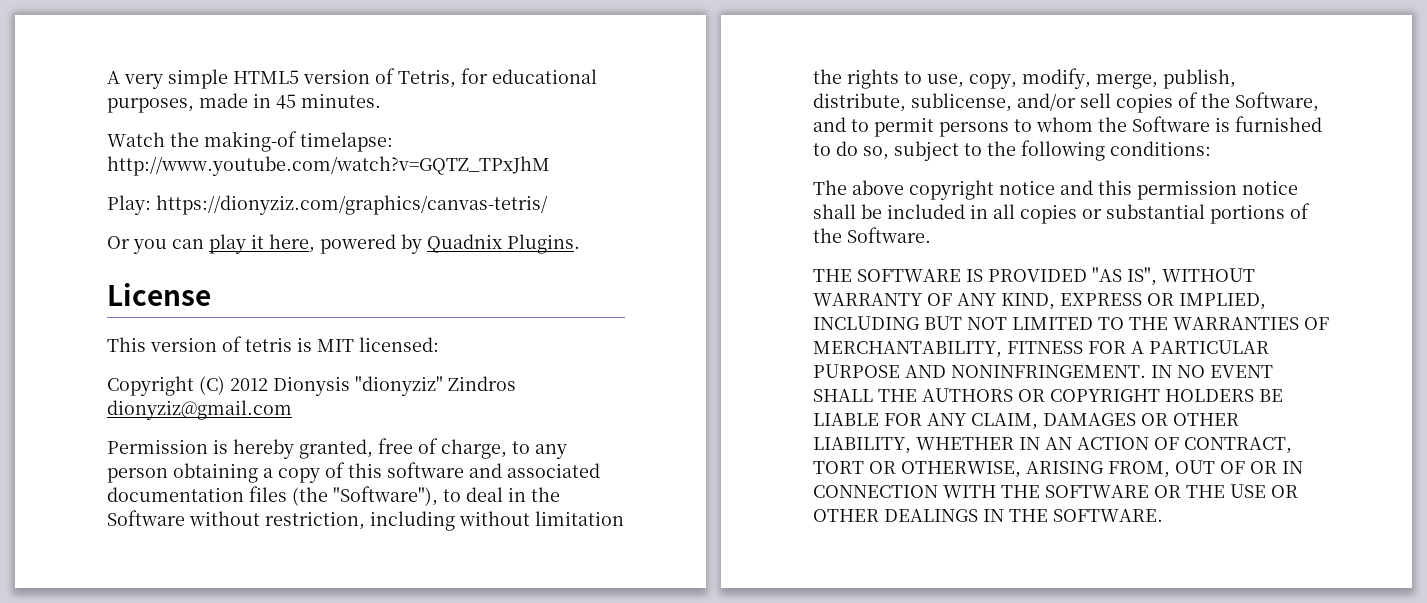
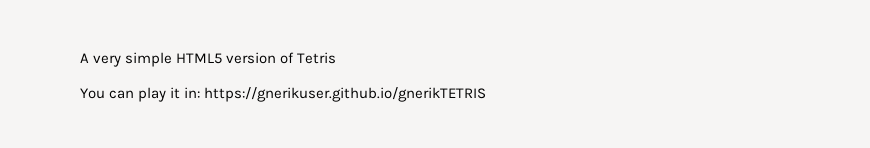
- A very simple HTML5 version of Tetris, for educational purposes, made in 45 minutes.
- Watch the making-of timelapse: http://www.youtube.com/watch?v=GQTZ_TPxJhM
- Play: https://dionyziz.com/graphics/canvas-tetris/
- Or you can play it here, powered by Quadnix Plugins.
- License
- This version of tetris is MIT licensed:
- Copyright (C) 2012 Dionysis "dionyziz" Zindros dionyziz@gmail.com
- Permission is hereby granted, free of charge, to any person obtaining a copy of this software and associated documentation files (the "Software"), to deal in the Software without restriction, including without limitation the rights to use, copy, modify, merge, publish, distribute, sublicense, and/or sell copies of the Software, and to permit persons to whom the Software is furnished to do so, subject to the following conditions:
- The above copyright notice and this permission notice shall be included in all copies or substantial portions of the Software.
- THE SOFTWARE IS PROVIDED "AS IS", WITHOUT WARRANTY OF ANY KIND, EXPRESS OR IMPLIED, INCLUDING BUT NOT LIMITED TO THE WARRANTIES OF MERCHANTABILITY, FITNESS FOR A PARTICULAR PURPOSE AND NONINFRINGEMENT. IN NO EVENT SHALL THE AUTHORS OR COPYRIGHT HOLDERS BE LIABLE FOR ANY CLAIM, DAMAGES OR OTHER LIABILITY, WHETHER IN AN ACTION OF CONTRACT, TORT OR OTHERWISE, ARISING FROM, OUT OF OR IN CONNECTION WITH THE SOFTWARE OR THE USE OR OTHER DEALINGS IN THE SOFTWARE.
+ A very simple HTML5 version of Tetris
+ You can play it in: https://gnerikuser.github.io/gnerikTETRIS

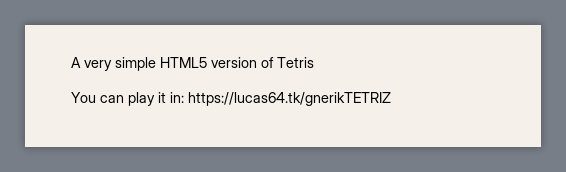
- You can play it in: https://gnerikuser.github.io/gnerikTETRIS
+ You can play it in: https://lucas64.tk/gnerikTETRIZ

